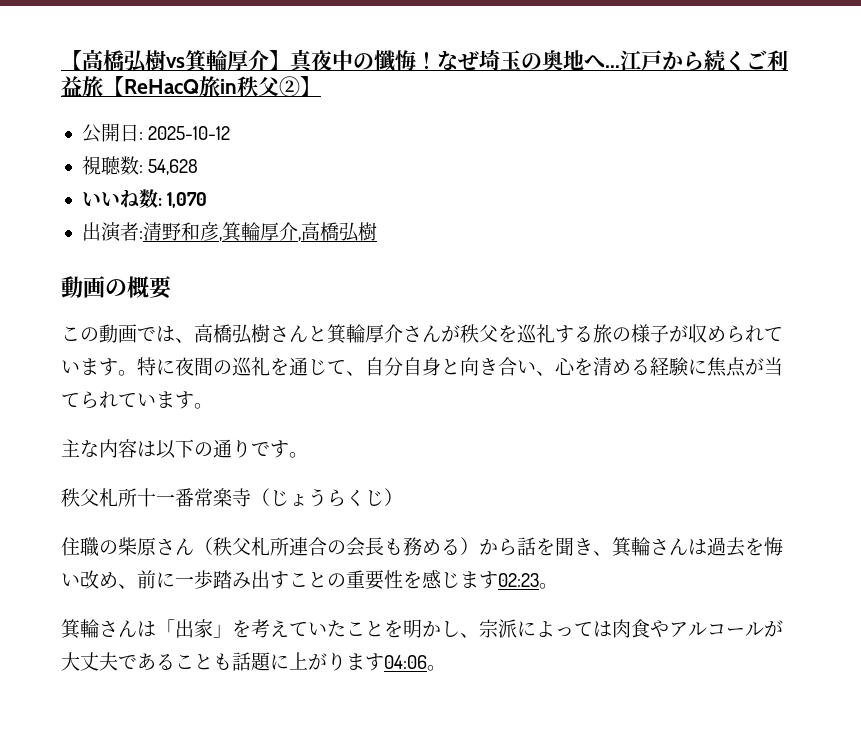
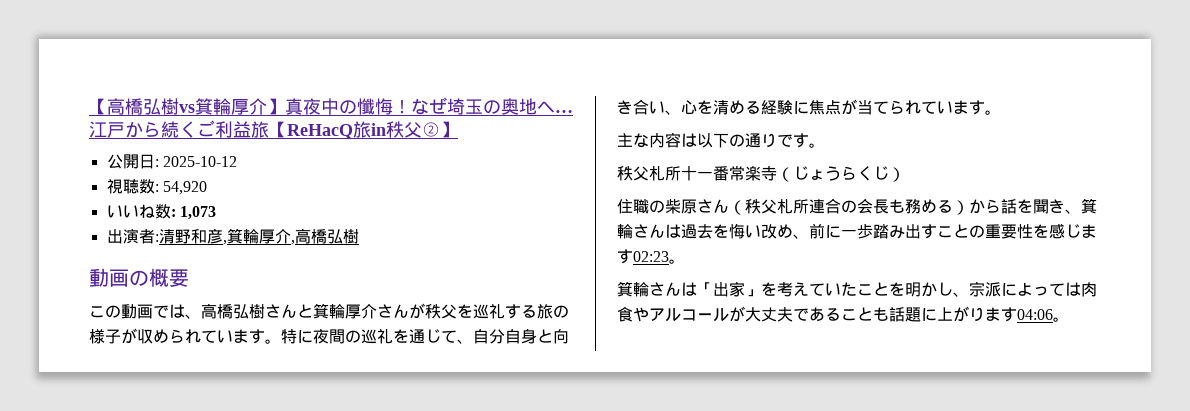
- 視聴数: 54,628
+ 視聴数: 54,920
- いいね数: 1,070
+ いいね数: 1,073

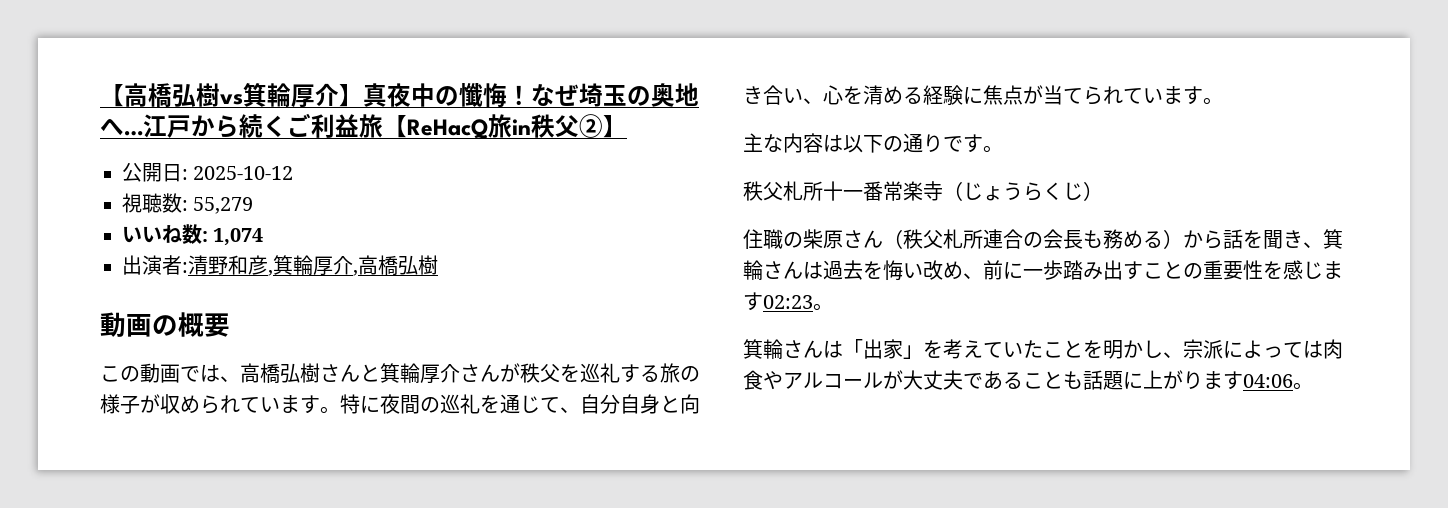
- 視聴数: 54,920
+ 視聴数: 55,279
- いいね数: 1,073
+ いいね数: 1,074

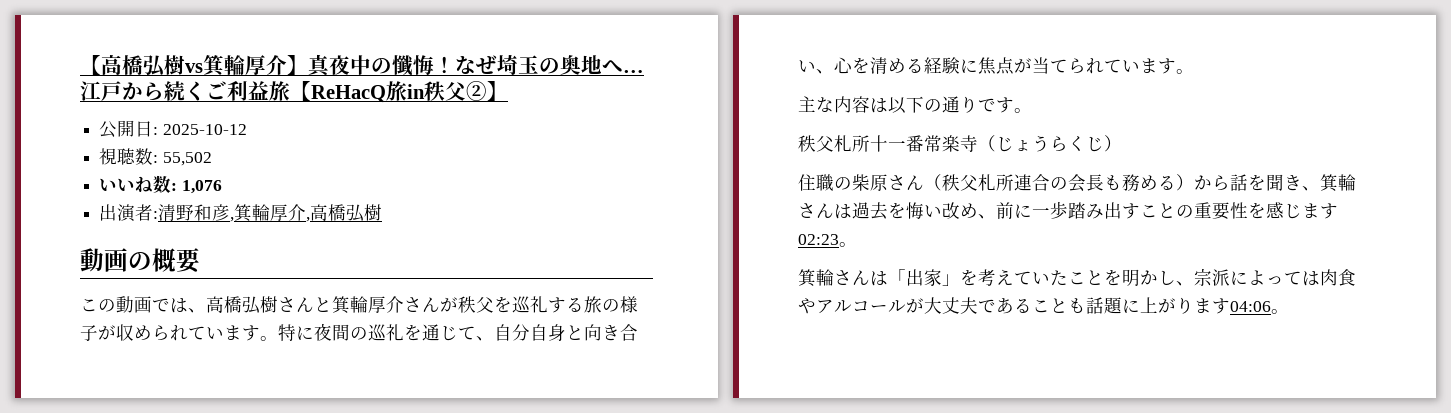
- 視聴数: 55,279
+ 視聴数: 55,502
- いいね数: 1,074
+ いいね数: 1,076

